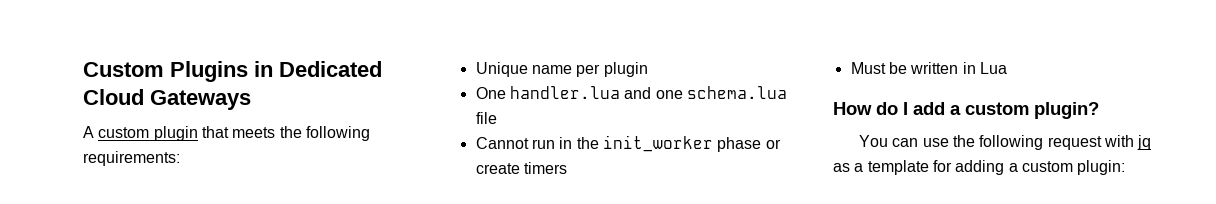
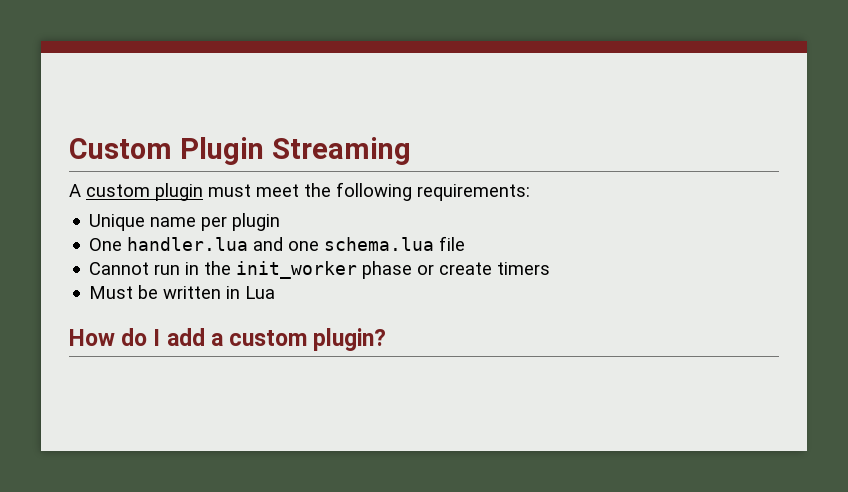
- Custom Plugins in Dedicated Cloud Gateways
+ Custom Plugin Streaming
- A custom plugin that meets the following requirements:
+ A custom plugin must meet the following requirements:
- You can use the following request with jq as a template for adding a custom plugin:

